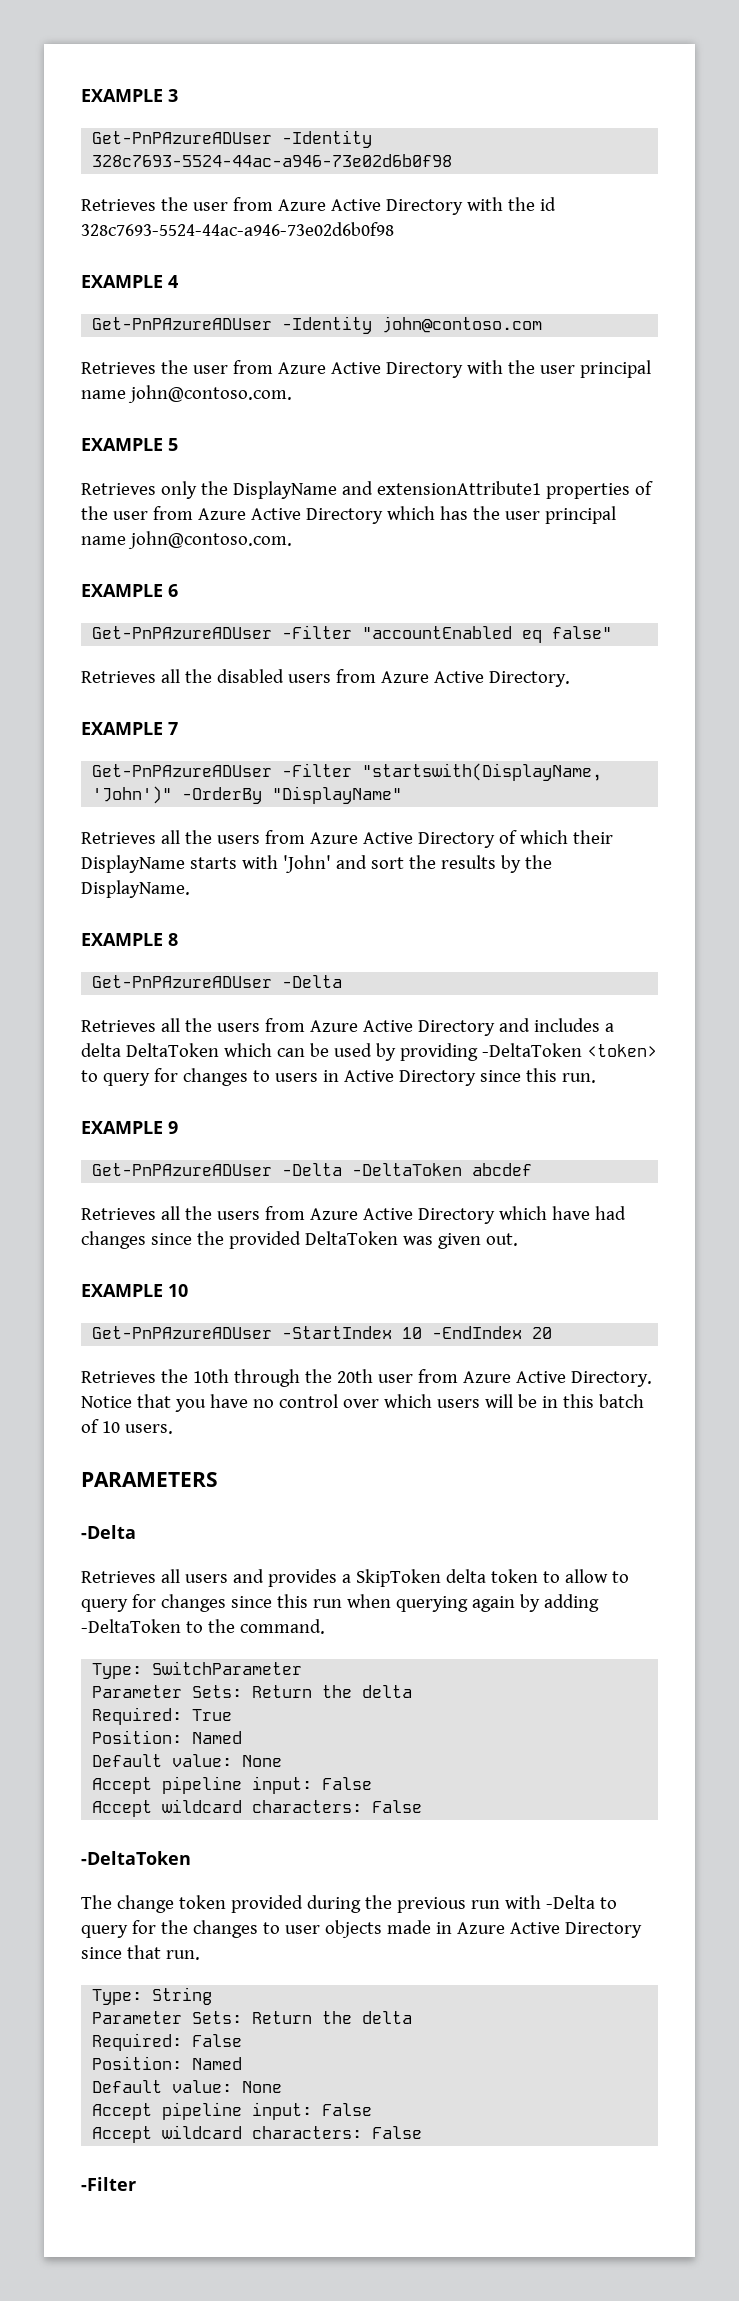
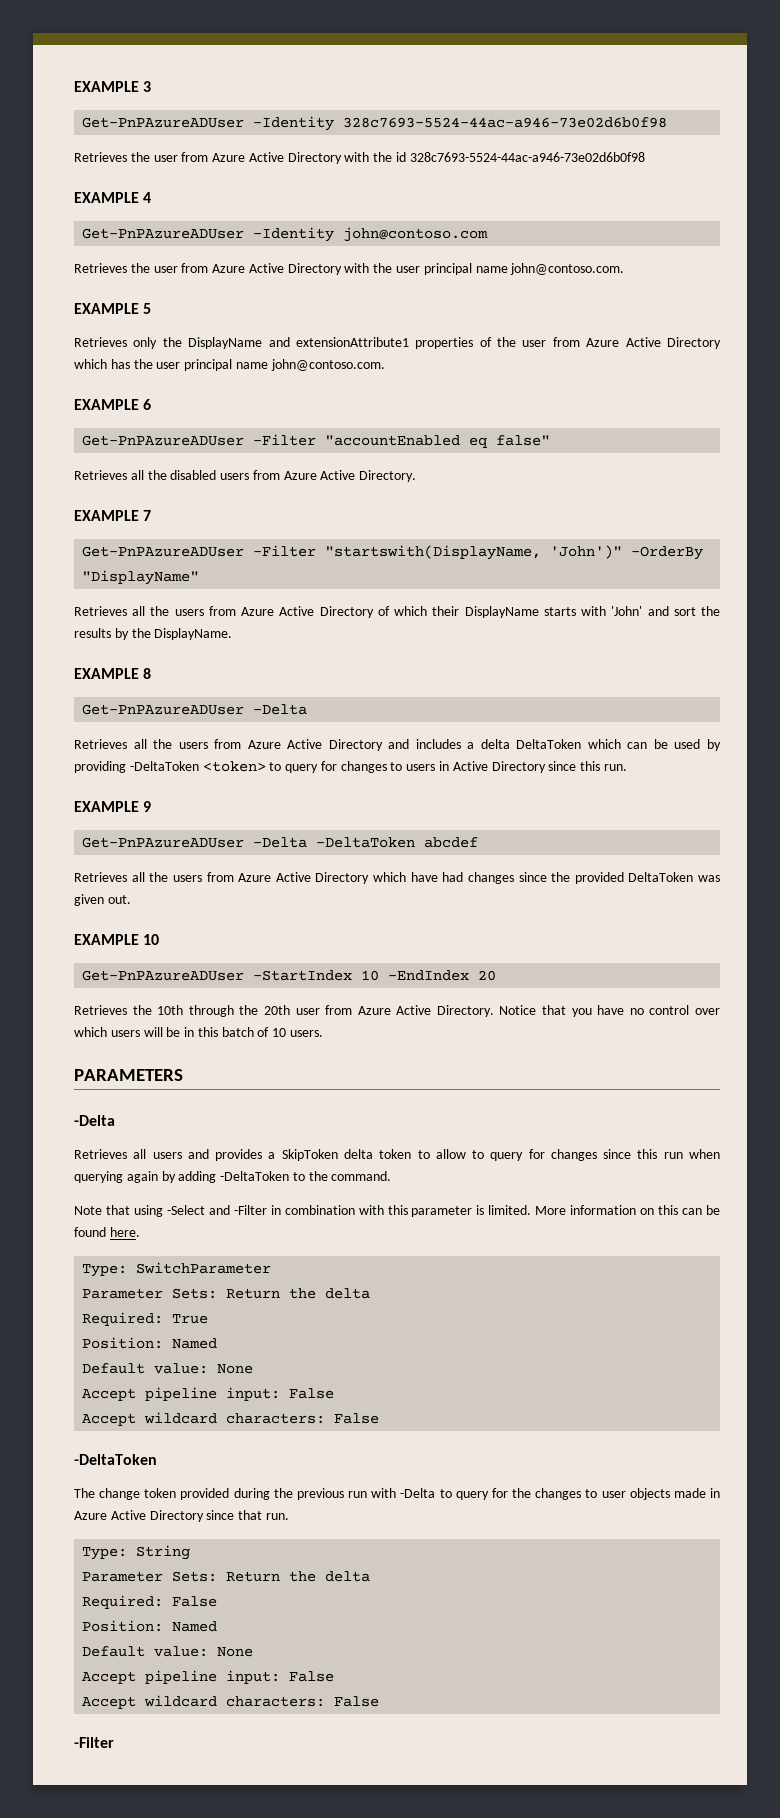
+ Note that using -Select and -Filter in combination with this parameter is limited. More information on this can be found here.

